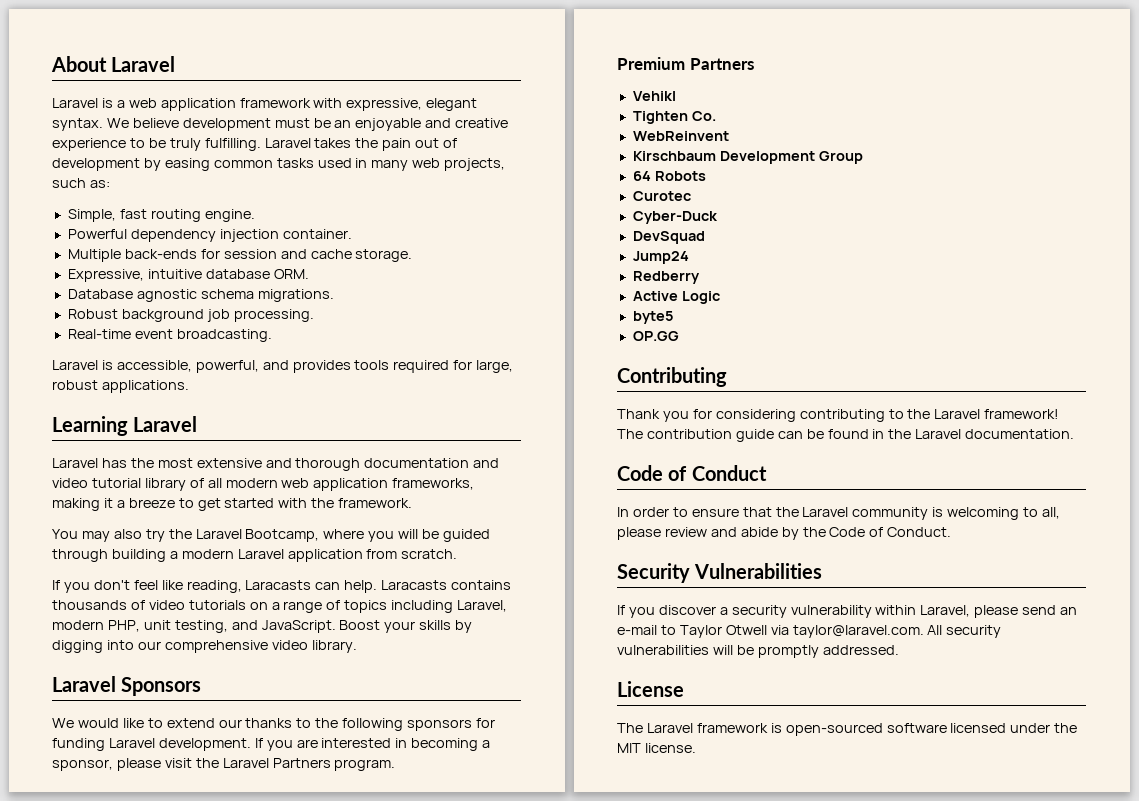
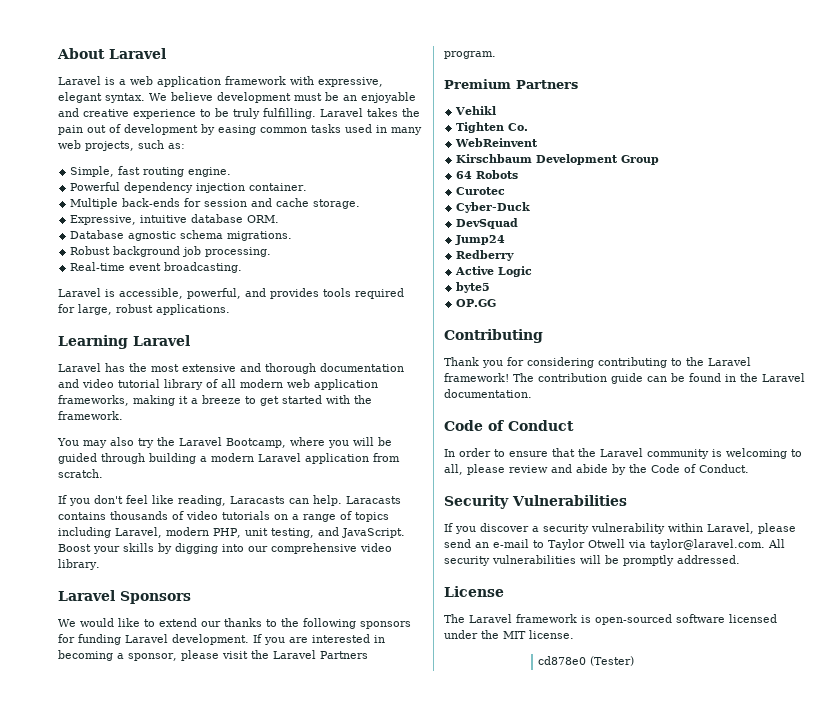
+ cd878e0 (Tester)

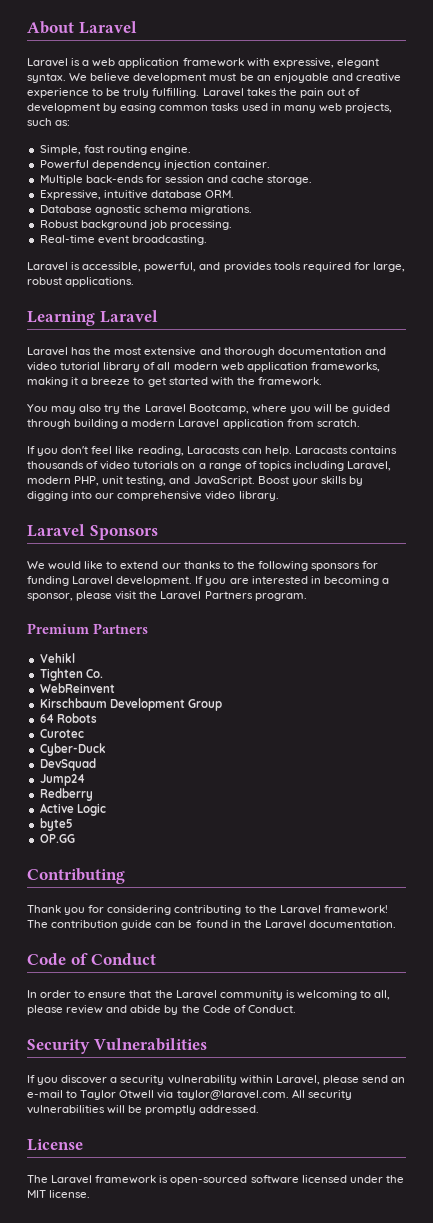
- cd878e0 (Tester)

